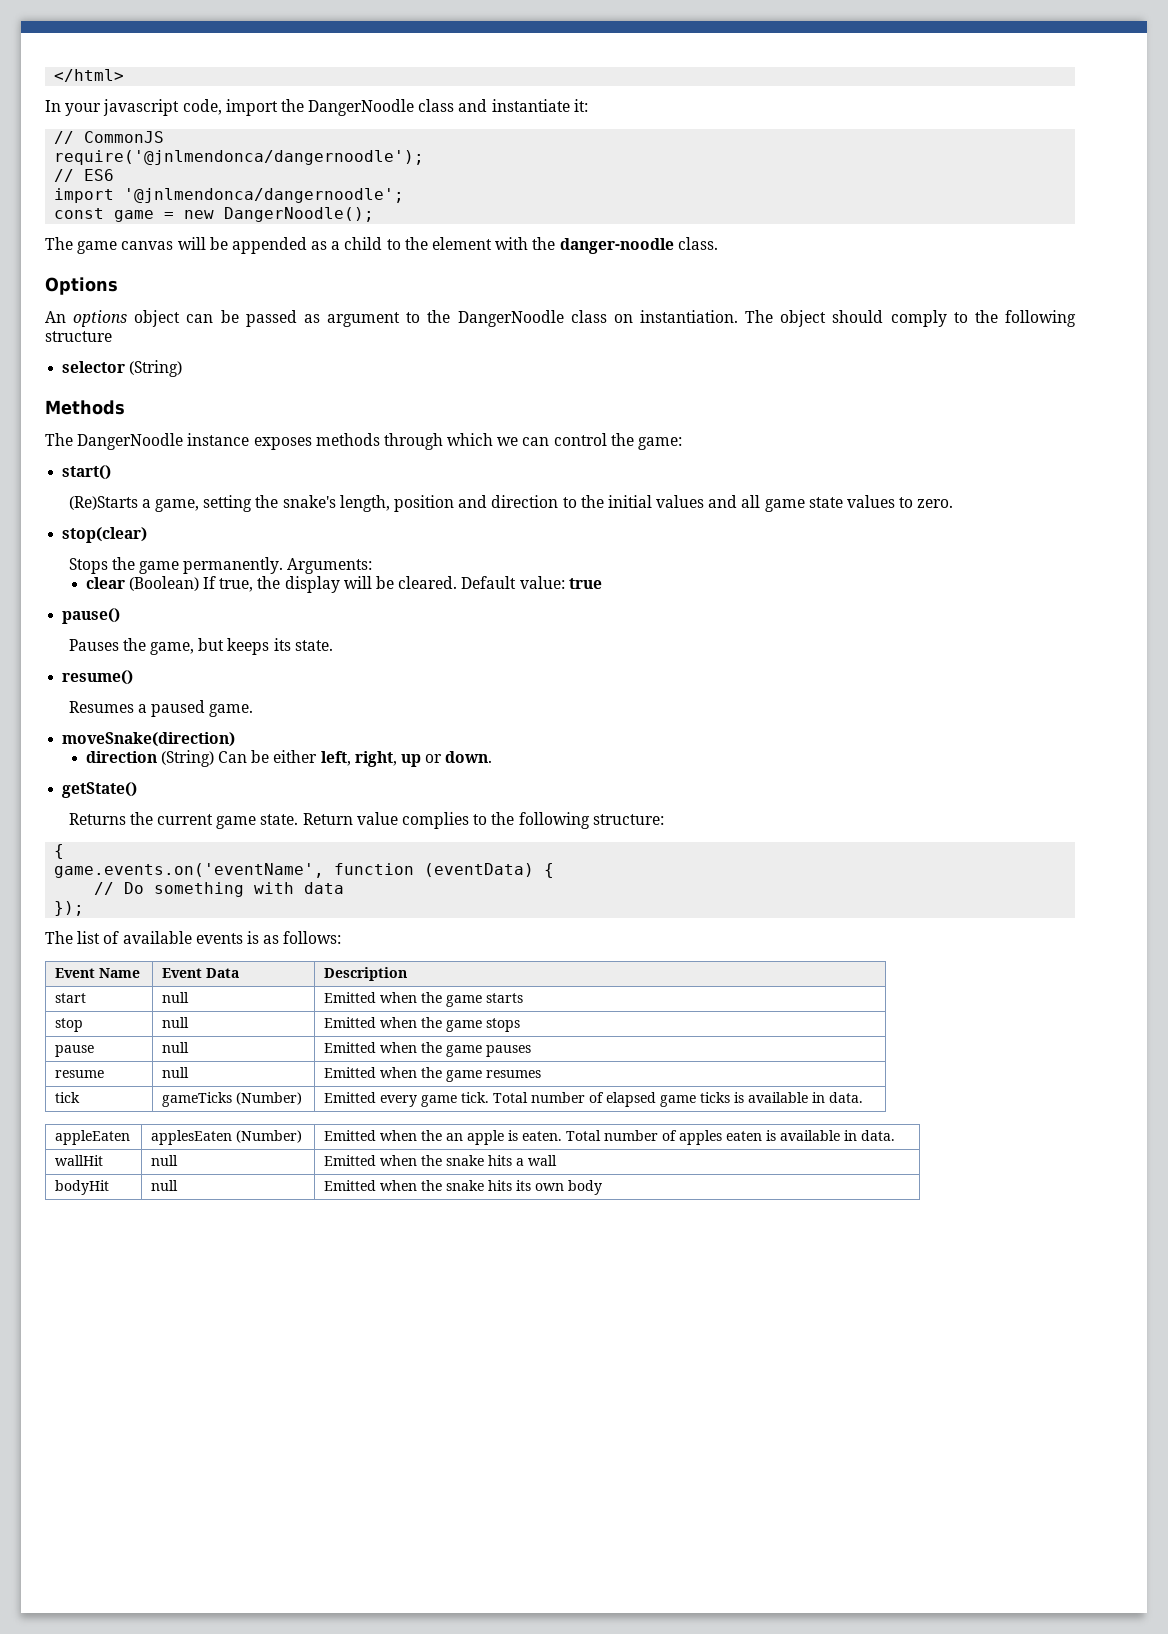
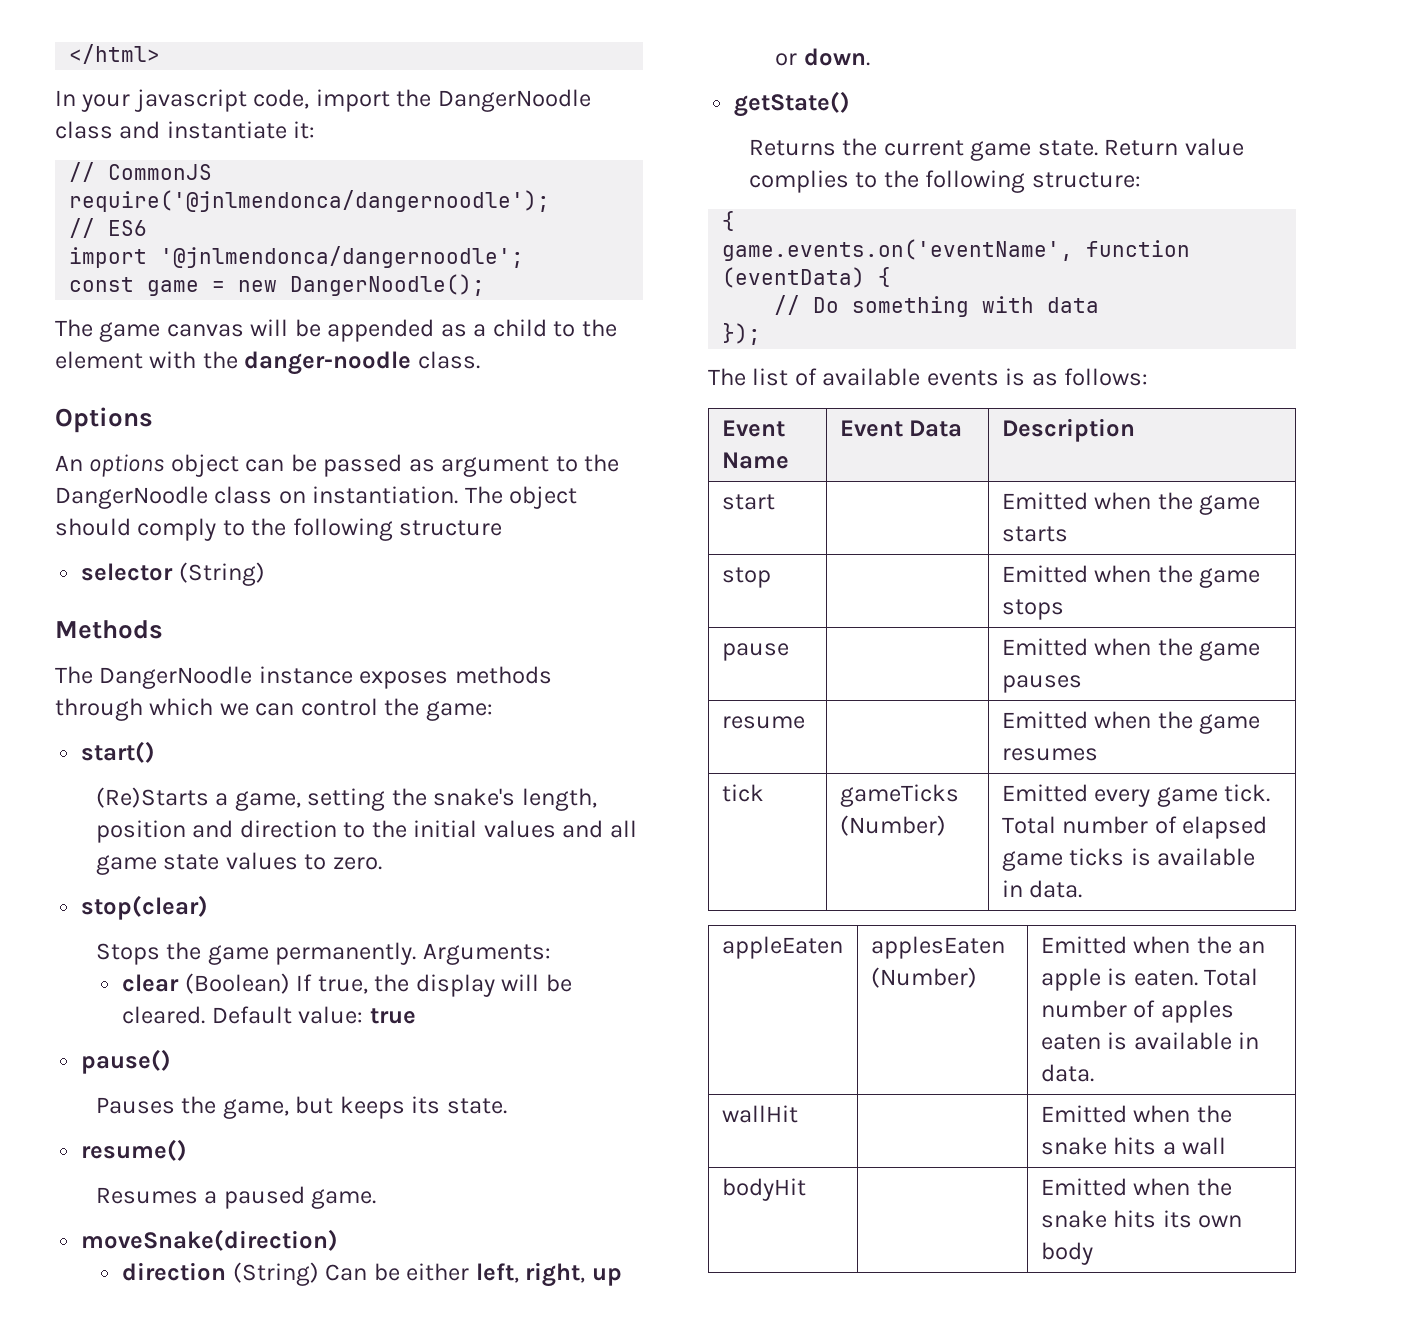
- start | null | Emitted when the game starts
+ start | | Emitted when the game starts
- stop | null | Emitted when the game stops
+ stop | | Emitted when the game stops
- pause | null | Emitted when the game pauses
+ pause | | Emitted when the game pauses
- resume | null | Emitted when the game resumes
+ resume | | Emitted when the game resumes
- wallHit | null | Emitted when the snake hits a wall
+ wallHit | | Emitted when the snake hits a wall
- bodyHit | null | Emitted when the snake hits its own body
+ bodyHit | | Emitted when the snake hits its own body

